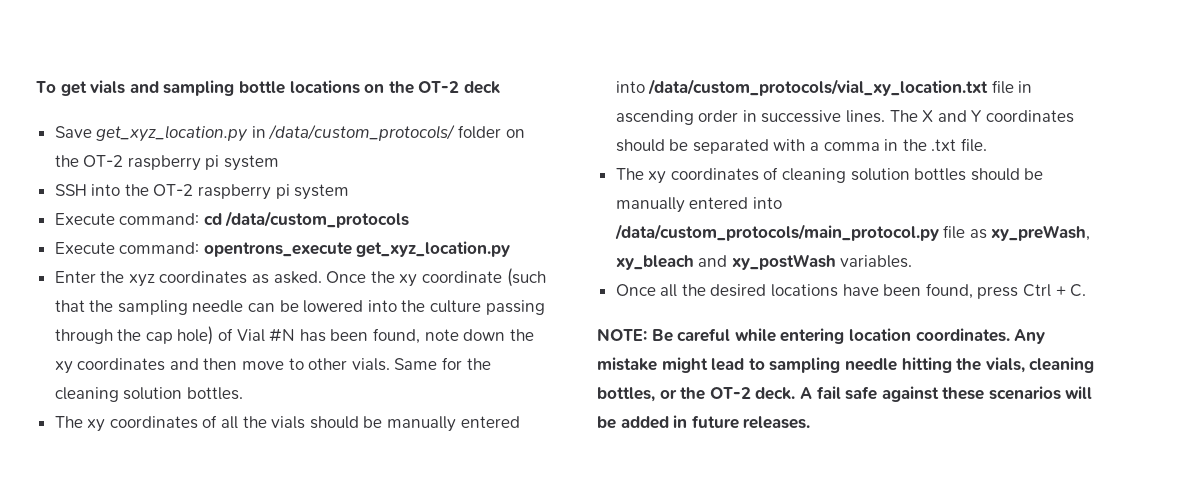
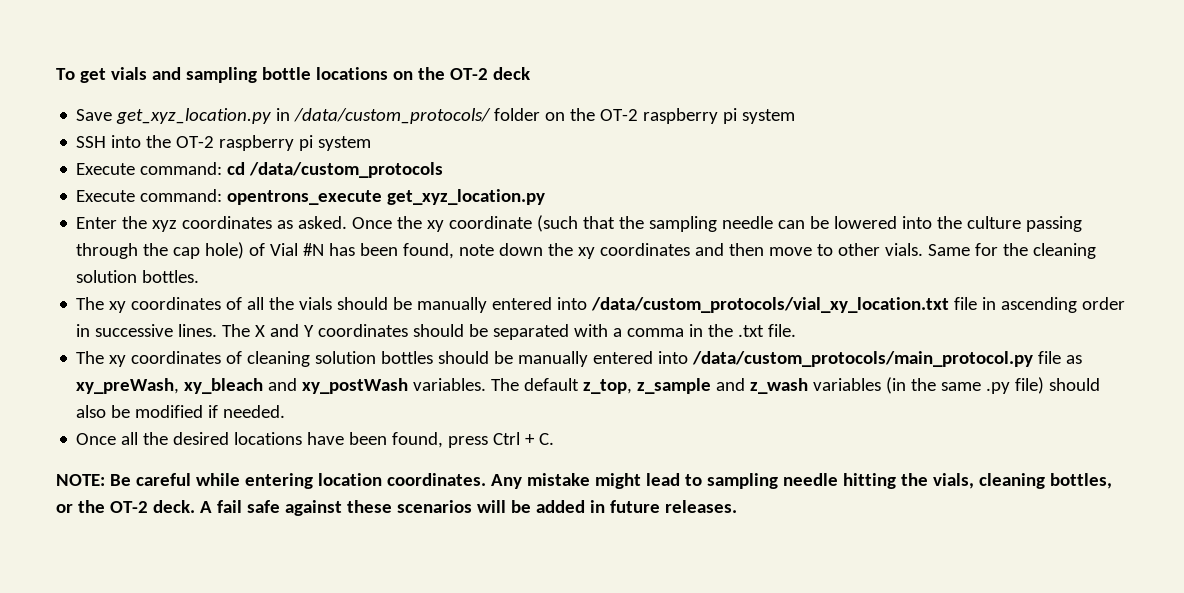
+ The default z_top, z_sample and z_wash variables (in the same .py file) should also be modified if needed.

